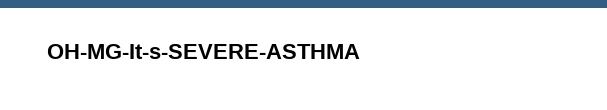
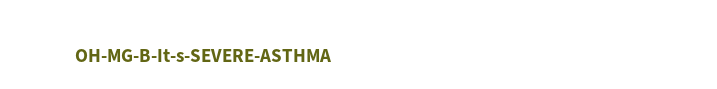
- OH-MG-It-s-SEVERE-ASTHMA
+ OH-MG-B-It-s-SEVERE-ASTHMA

